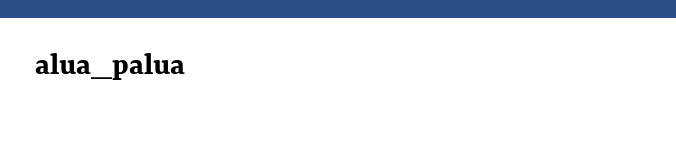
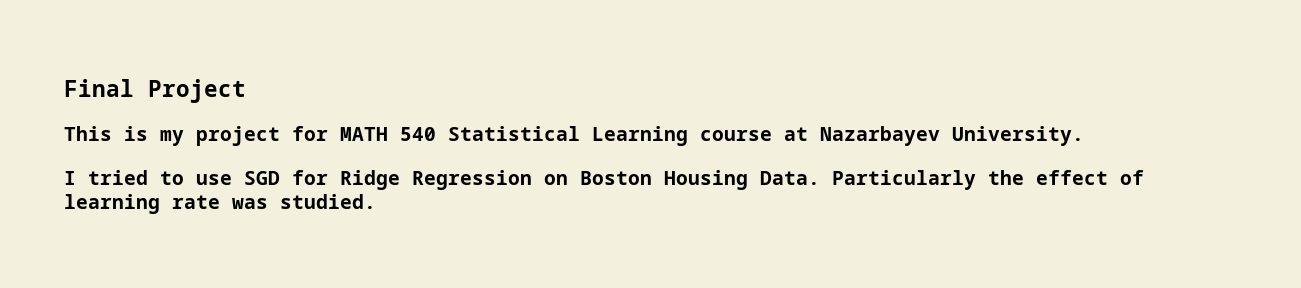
- alua_palua
+ Final Project
+ This is my project for MATH 540 Statistical Learning course at Nazarbayev University.
+ I tried to use SGD for Ridge Regression on Boston Housing Data. Particularly the effect of learning rate was studied.

